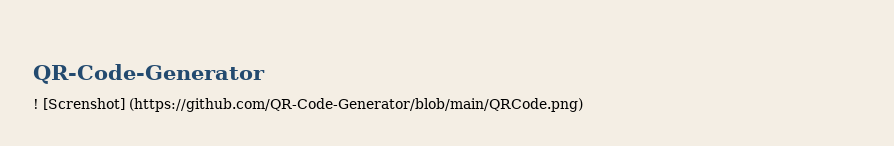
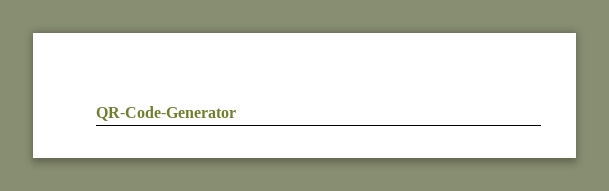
- ! [Screnshot] (https://github.com/QR-Code-Generator/blob/main/QRCode.png)

